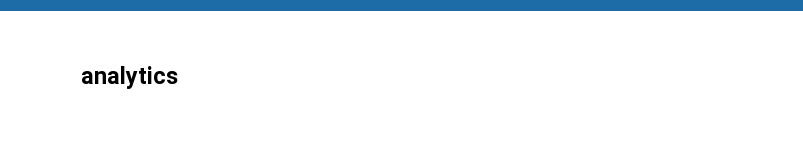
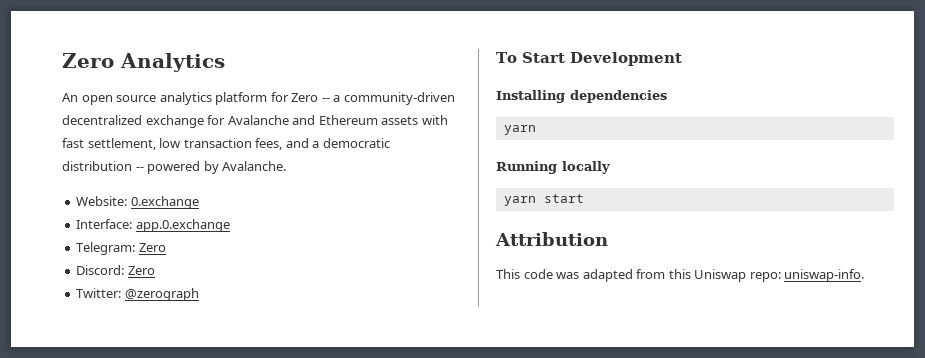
- analytics
+ Zero Analytics
+ An open source analytics platform for Zero -- a community-driven decentralized exchange for Avalanche and Ethereum assets with fast settlement, low transaction fees, and a democratic distribution -- powered by Avalanche.
+ Website: 0.exchange
+ Interface: app.0.exchange
+ Telegram: Zero
+ Discord: Zero
+ Twitter: @zerograph
+ To Start Development
+ Installing dependencies
+ yarn
+ Running locally
+ yarn start
+ Attribution
+ This code was adapted from this Uniswap repo: uniswap-info.

